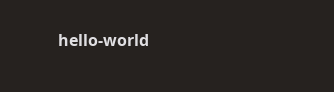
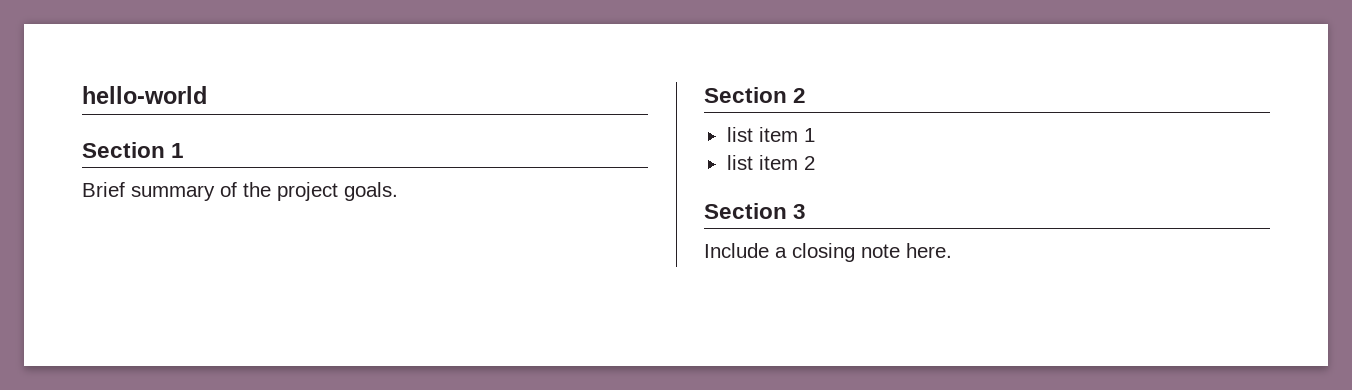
+ Section 1
+ Brief summary of the project goals.
+ Section 2
+ list item 1
+ list item 2
+ Section 3
+ Include a closing note here.

